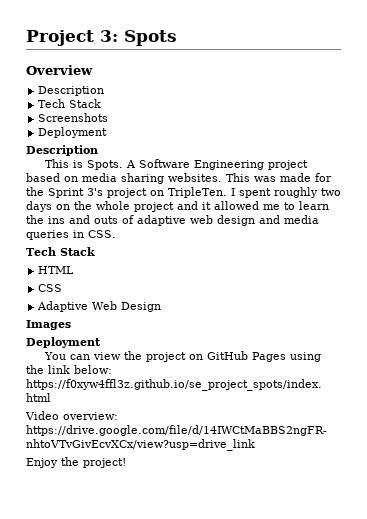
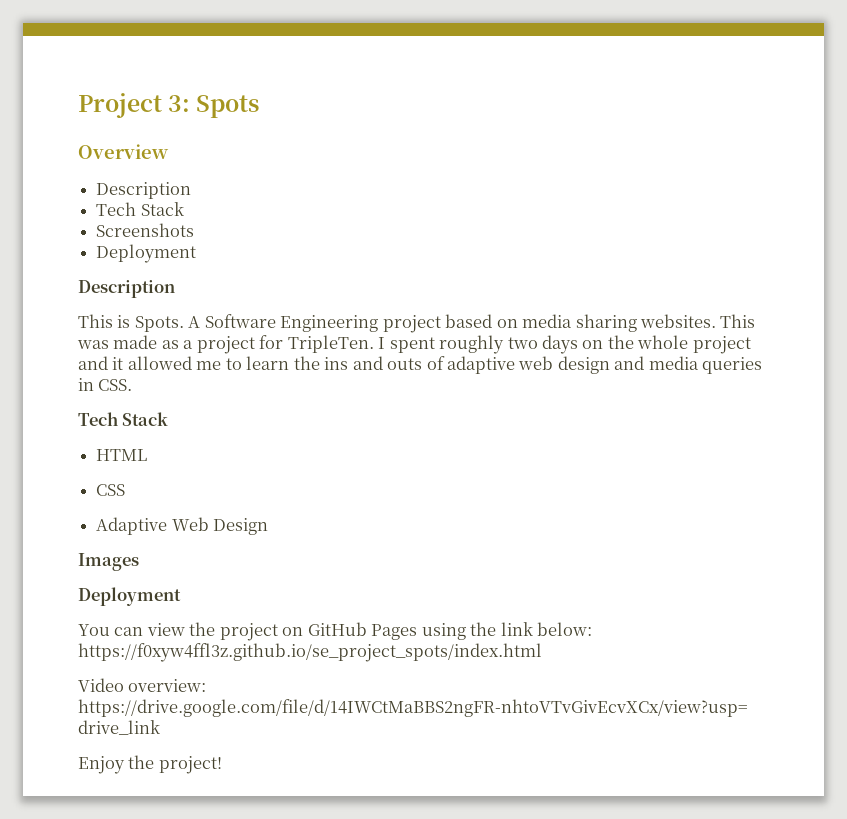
- This was made for the Sprint 3's project on TripleTen.
+ This was made as a project for TripleTen.

